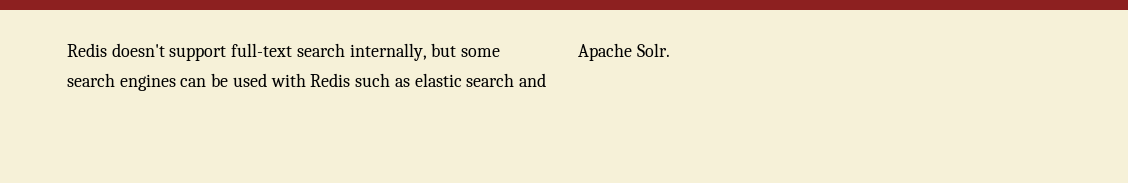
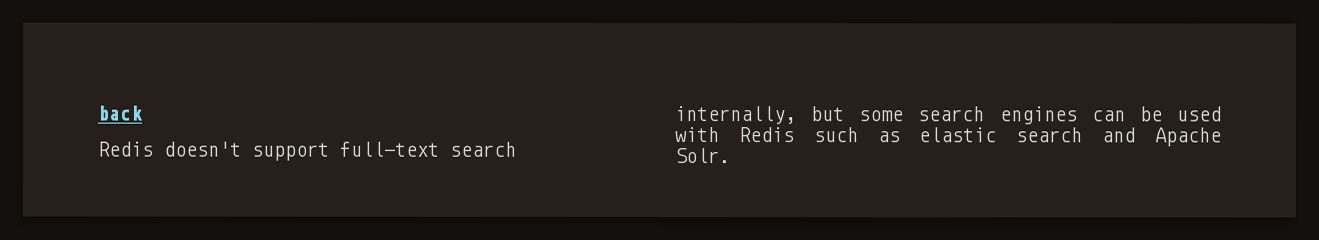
+ back

